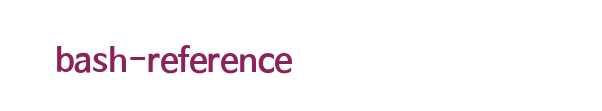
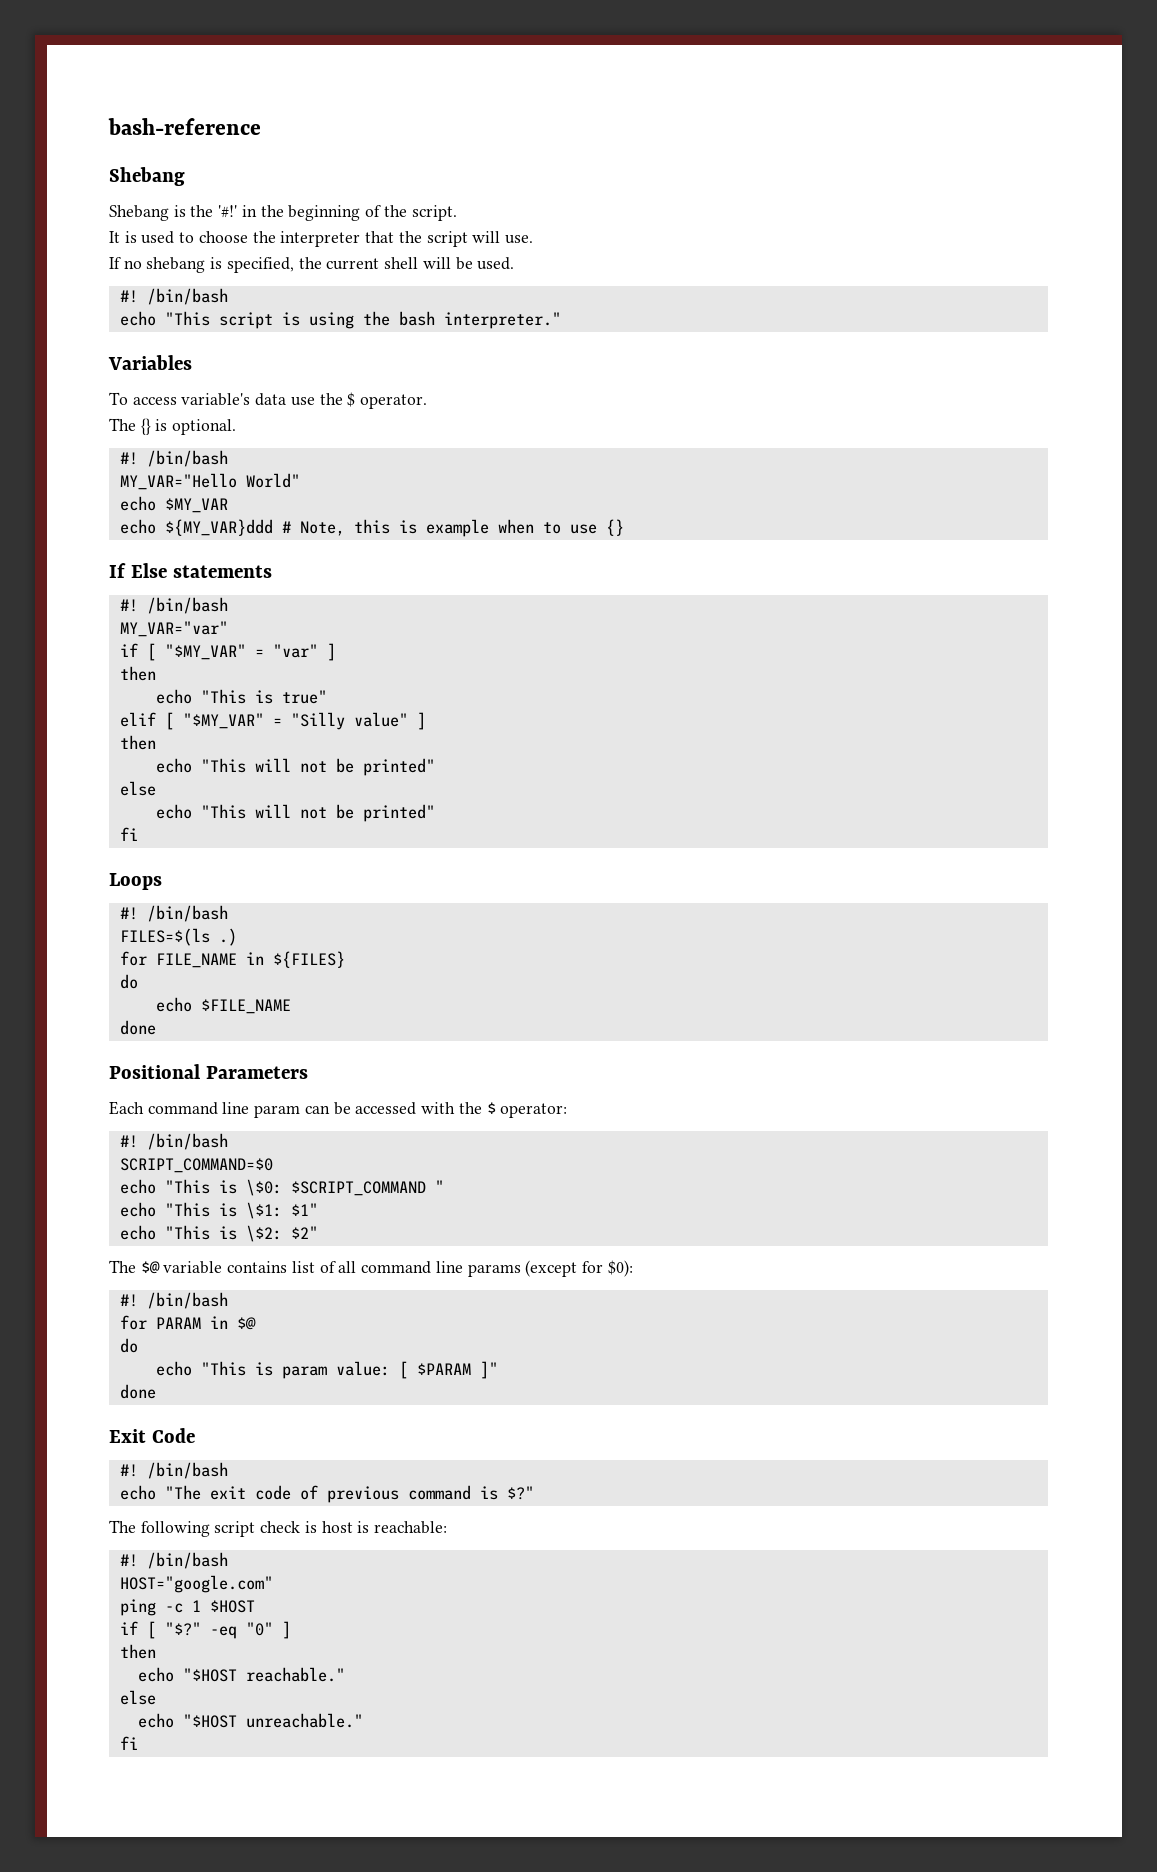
  bash-reference
+ Shebang
+ Shebang is the '#!' in the beginning of the script.
+ It is used to choose the interpreter that the script will use.
+ If no shebang is specified, the current shell will be used.
+ #! /bin/bash
+ echo "This script is using the bash interpreter."
+ Variables
+ To access variable's data use the $ operator.
+ The {} is optional.
+ #! /bin/bash
+ MY_VAR="Hello World"
+ echo $MY_VAR
+ echo ${MY_VAR}ddd # Note, this is example when to use {}
+ If Else statements
+ #! /bin/bash
+ MY_VAR="var"
+ if [ "$MY_VAR" = "var" ]
+ then
+ echo "This is true"
+ elif [ "$MY_VAR" = "Silly value" ]
+ then
+ echo "This will not be printed"
+ else
+ echo "This will not be printed"
+ fi
+ Loops
+ #! /bin/bash
+ FILES=$(ls .)
+ for FILE_NAME in ${FILES}
+ do
+ echo $FILE_NAME
+ done
+ Positional Parameters
+ Each command line param can be accessed with the $ operator:
+ #! /bin/bash
+ SCRIPT_COMMAND=$0
+ echo "This is \$0: $SCRIPT_COMMAND "
+ echo "This is \$1: $1"
+ echo "This is \$2: $2"
+ The $@ variable contains list of all command line params (except for $0):
+ #! /bin/bash
+ for PARAM in $@
+ do
+ echo "This is param value: [ $PARAM ]"
+ done
+ Exit Code
+ #! /bin/bash
+ echo "The exit code of previous command is $?"
+ The following script check is host is reachable:
+ #! /bin/bash
+ HOST="google.com"
+ ping -c 1 $HOST
+ if [ "$?" -eq "0" ]
+ then
+ echo "$HOST reachable."
+ else
+ echo "$HOST unreachable."
+ fi

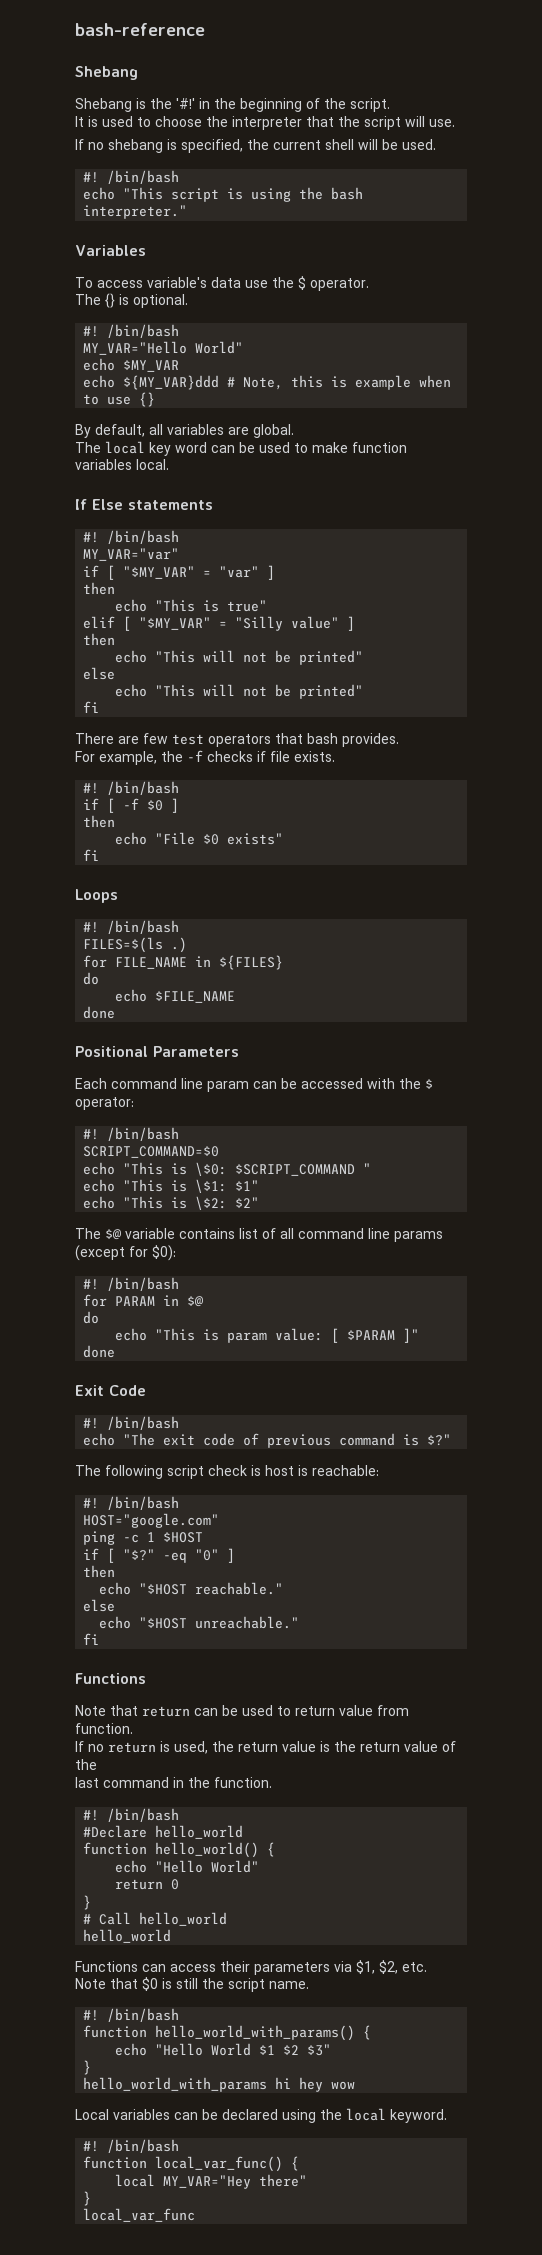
+ By default, all variables are global.
+ The local key word can be used to make function variables local.
+ There are few test operators that bash provides.
+ For example, the -f checks if file exists.
+ #! /bin/bash
+ if [ -f $0 ]
+ then
+ echo "File $0 exists"
+ fi
  echo "$HOST unreachable."
  fi
+ Functions
+ Note that return can be used to return value from function.
+ If no return is used, the return value is the return value of the
+ last command in the function.
+ #! /bin/bash
+ #Declare hello_world
+ function hello_world() {
+ echo "Hello World"
+ return 0
+ }
+ # Call hello_world
+ hello_world
+ Functions can access their parameters via $1, $2, etc.
+ Note that $0 is still the script name.
+ #! /bin/bash
+ function hello_world_with_params() {
+ echo "Hello World $1 $2 $3"
+ }
+ hello_world_with_params hi hey wow
+ Local variables can be declared using the local keyword.
+ #! /bin/bash
+ function local_var_func() {
+ local MY_VAR="Hey there"
+ }
+ local_var_func

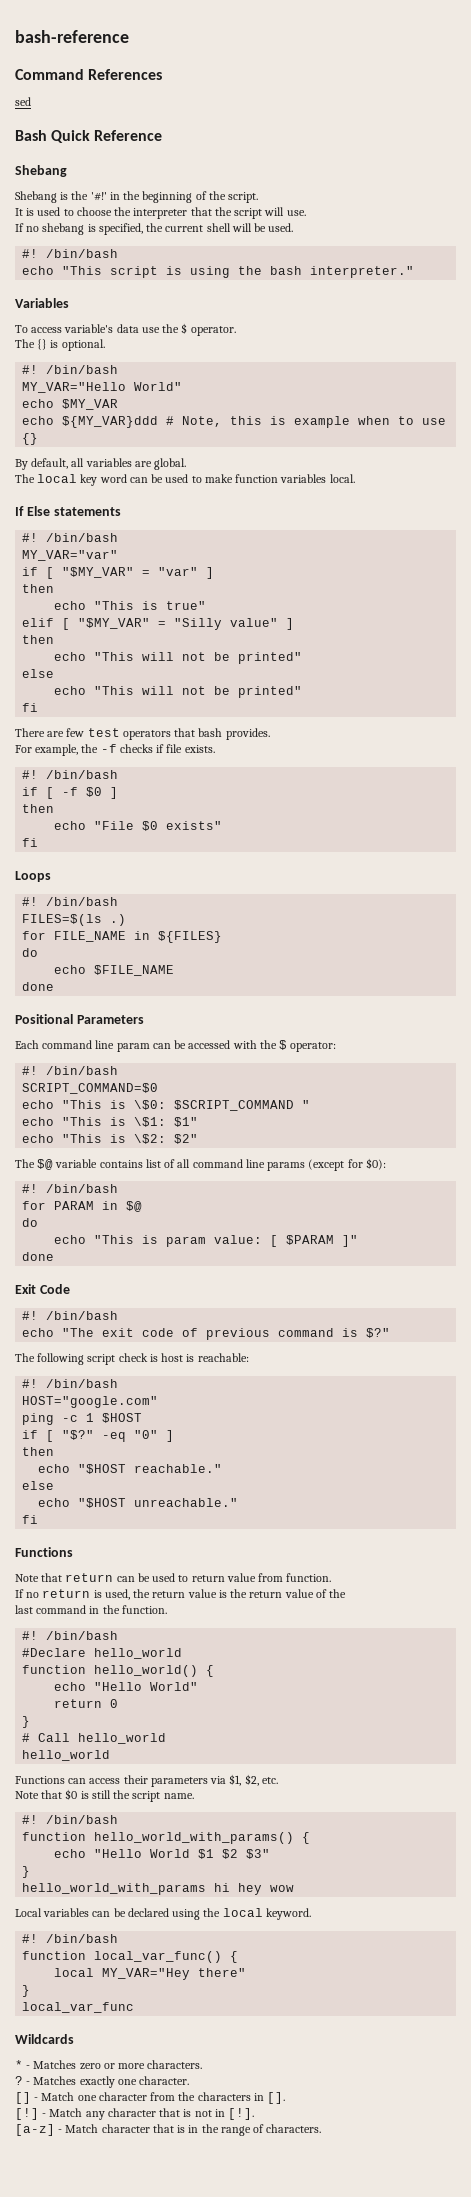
+ Command References
+ sed
+ Bash Quick Reference
+ Wildcards
+ * - Matches zero or more characters.
+ ? - Matches exactly one character.
+ [] - Match one character from the characters in [].
+ [!] - Match any character that is not in [!].
+ [a-z] - Match character that is in the range of characters.

